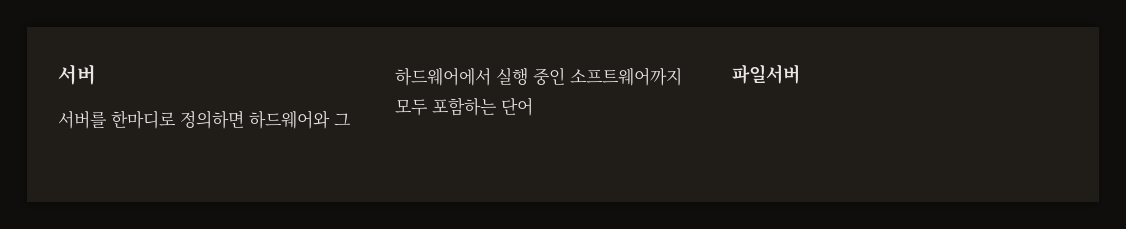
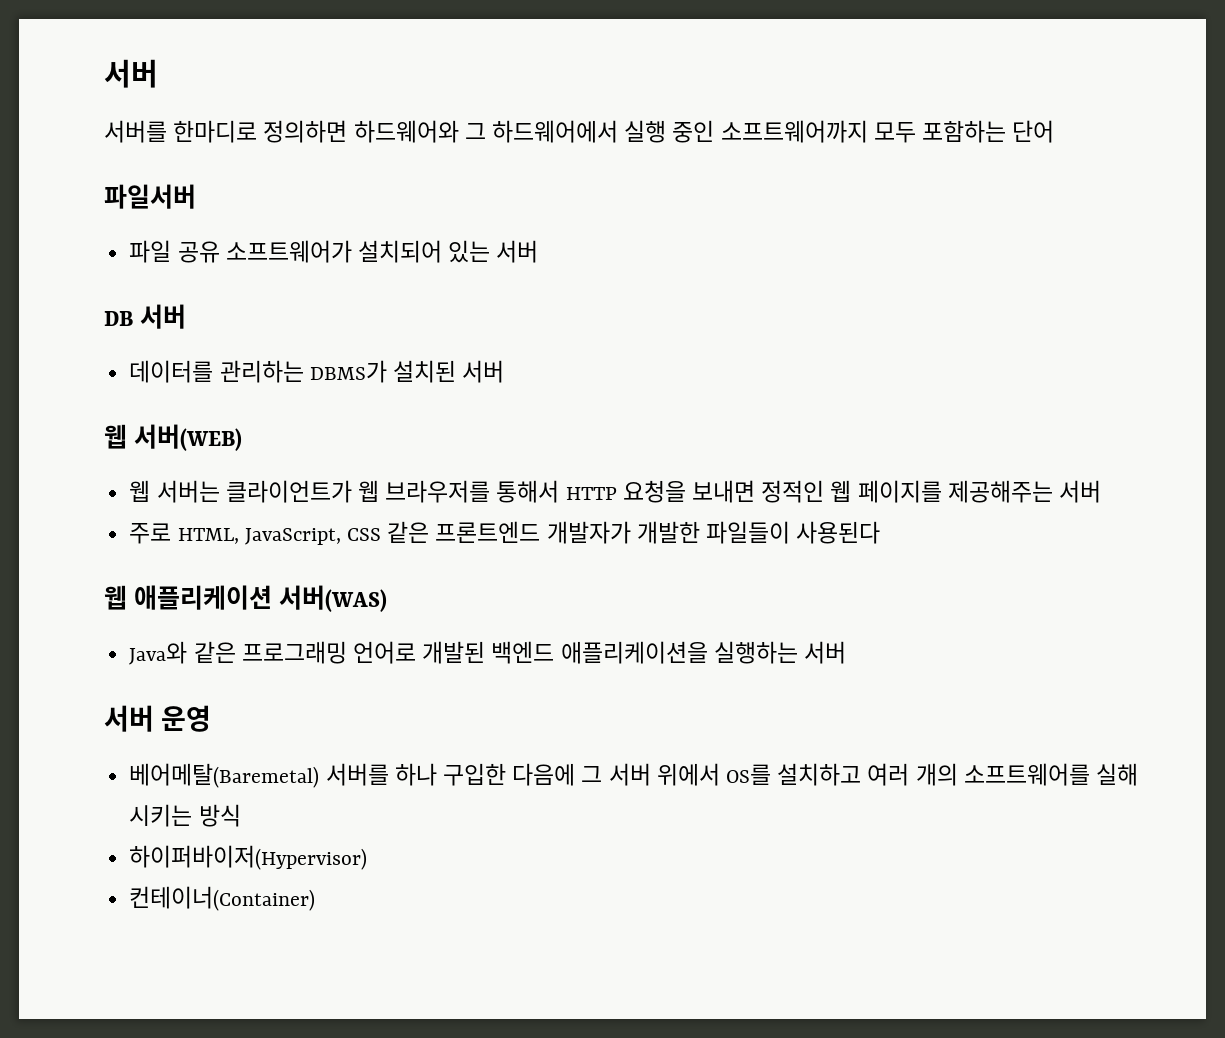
+ 파일 공유 소프트웨어가 설치되어 있는 서버
+ DB 서버
+ 데이터를 관리하는 DBMS가 설치된 서버
+ 웹 서버(WEB)
+ 웹 서버는 클라이언트가 웹 브라우저를 통해서 HTTP 요청을 보내면 정적인 웹 페이지를 제공해주는 서버
+ 주로 HTML, JavaScript, CSS 같은 프론트엔드 개발자가 개발한 파일들이 사용된다
+ 웹 애플리케이션 서버(WAS)
+ Java와 같은 프로그래밍 언어로 개발된 백엔드 애플리케이션을 실행하는 서버
+ 서버 운영
+ 베어메탈(Baremetal) 서버를 하나 구입한 다음에 그 서버 위에서 OS를 설치하고 여러 개의 소프트웨어를 실해 시키는 방식
+ 하이퍼바이저(Hypervisor)
+ 컨테이너(Container)

